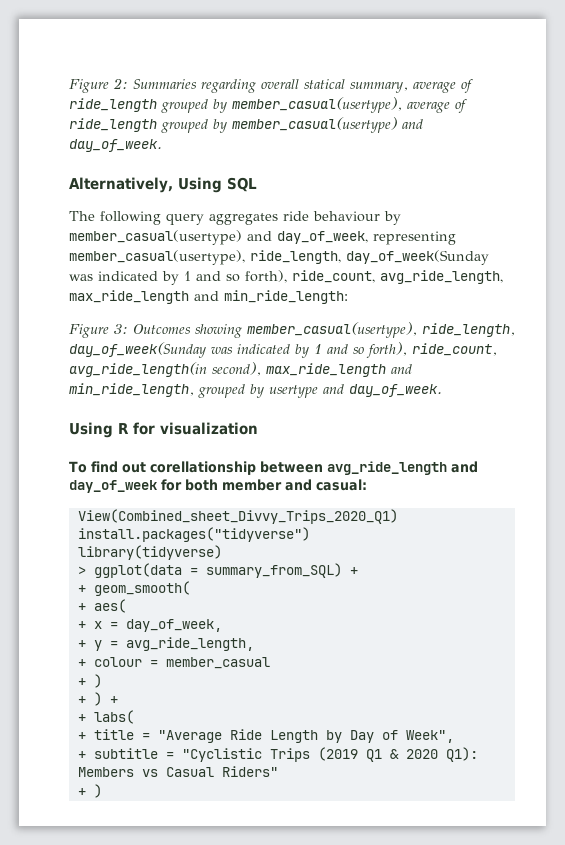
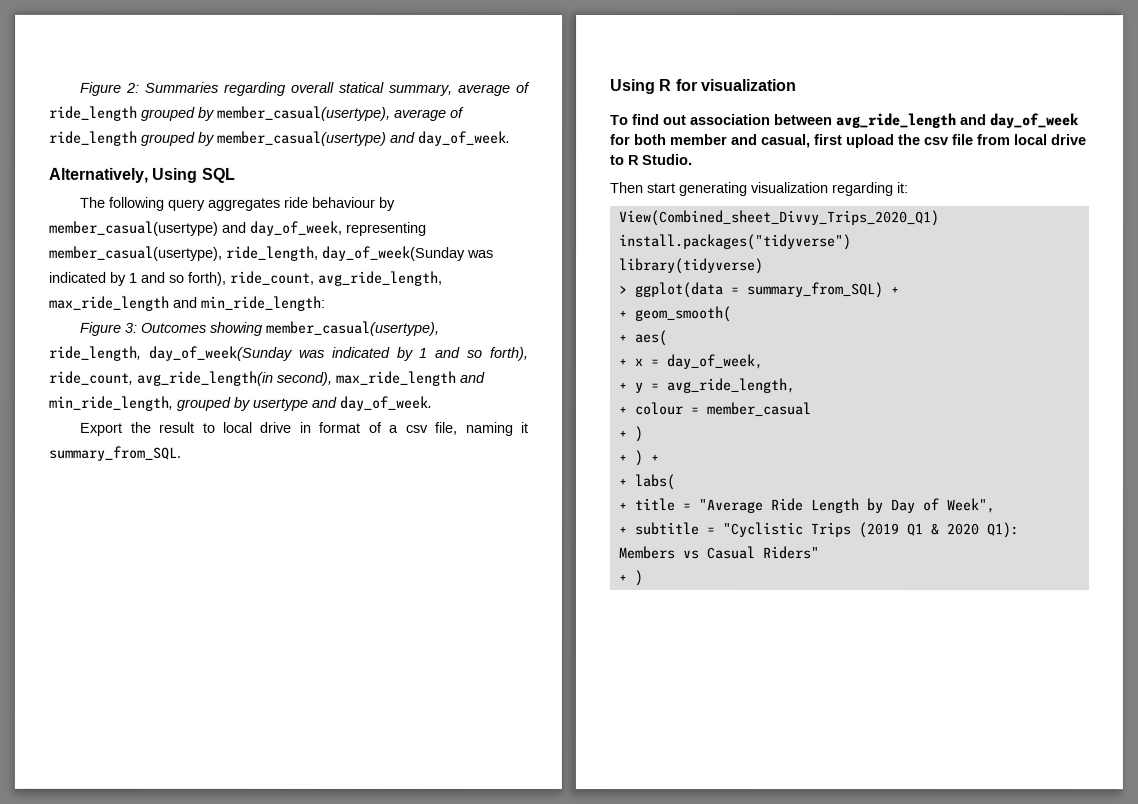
+ Export the result to local drive in format of a csv file, naming it summary_from_SQL.
- To find out corellationship between avg_ride_length and day_of_week for both member and casual:
+ To find out association between avg_ride_length and day_of_week for both member and casual, first upload the csv file from local drive to R Studio.
+ Then start generating visualization regarding it:

